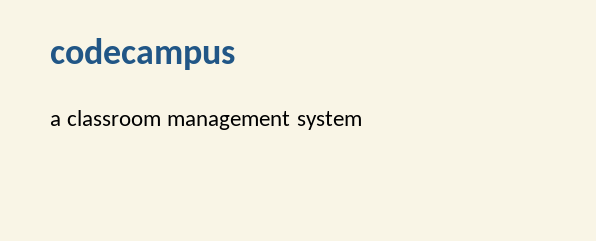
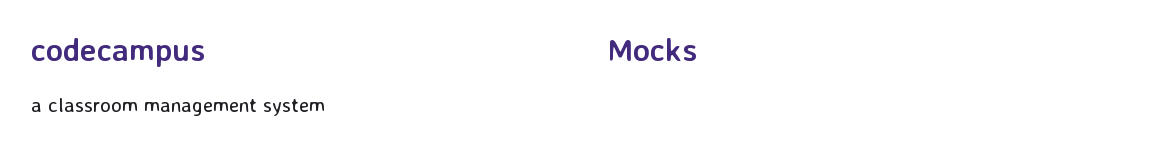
+ Mocks

